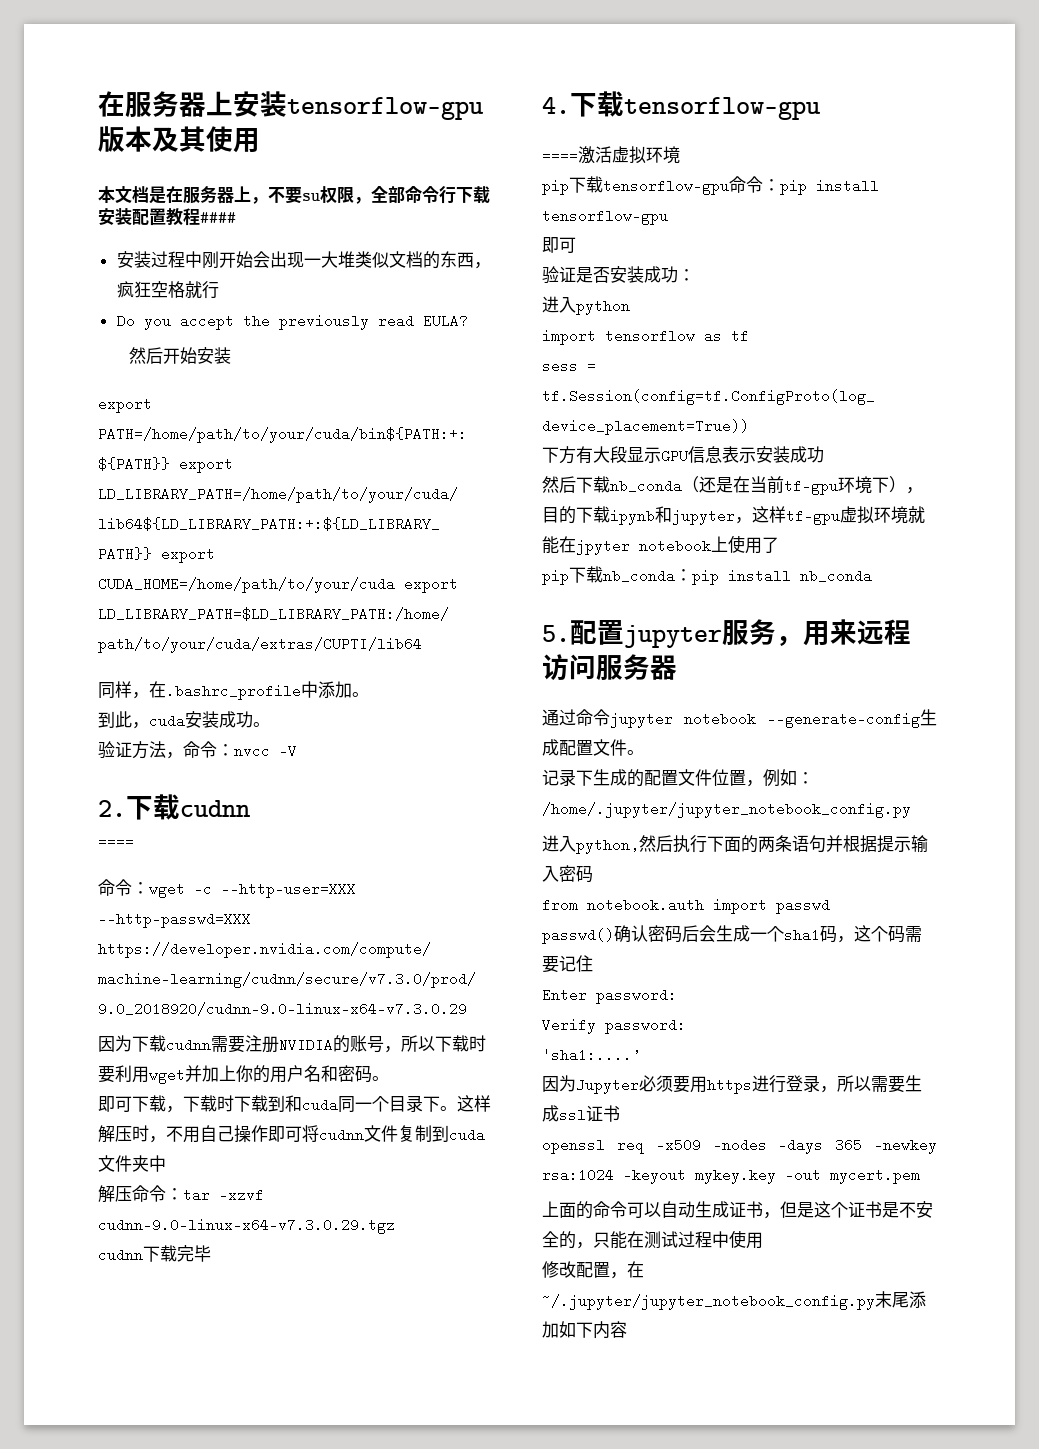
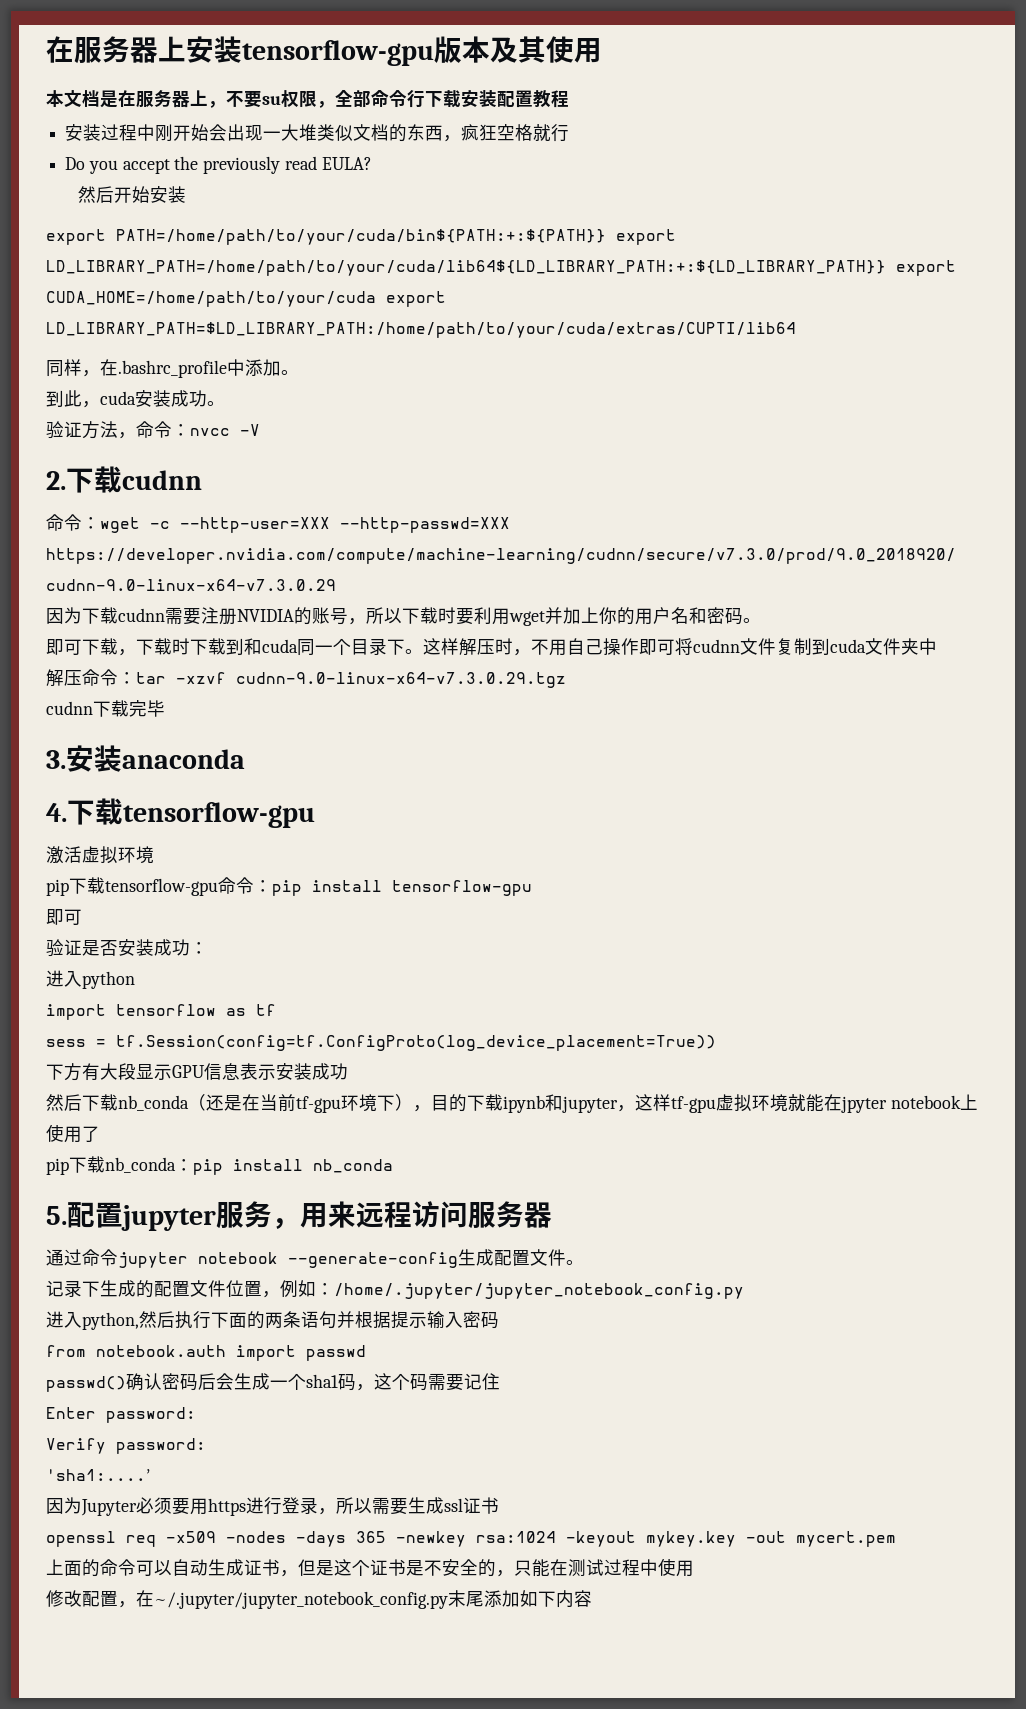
- 本文档是在服务器上，不要su权限，全部命令行下载安装配置教程####
+ 本文档是在服务器上，不要su权限，全部命令行下载安装配置教程
  2.下载cudnn
- ====
+ 3.安装anaconda
- ====激活虚拟环境
+ 激活虚拟环境

